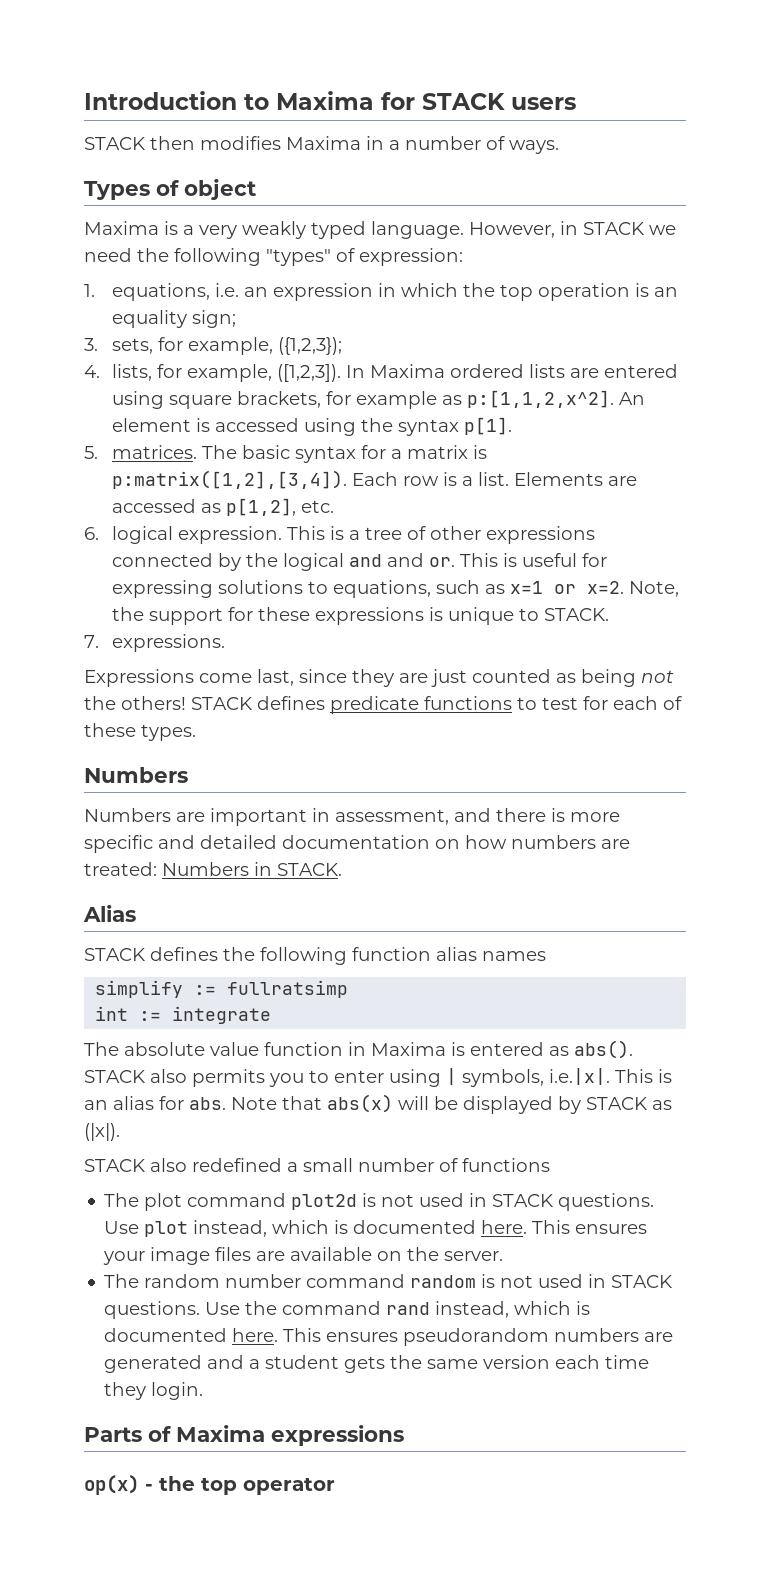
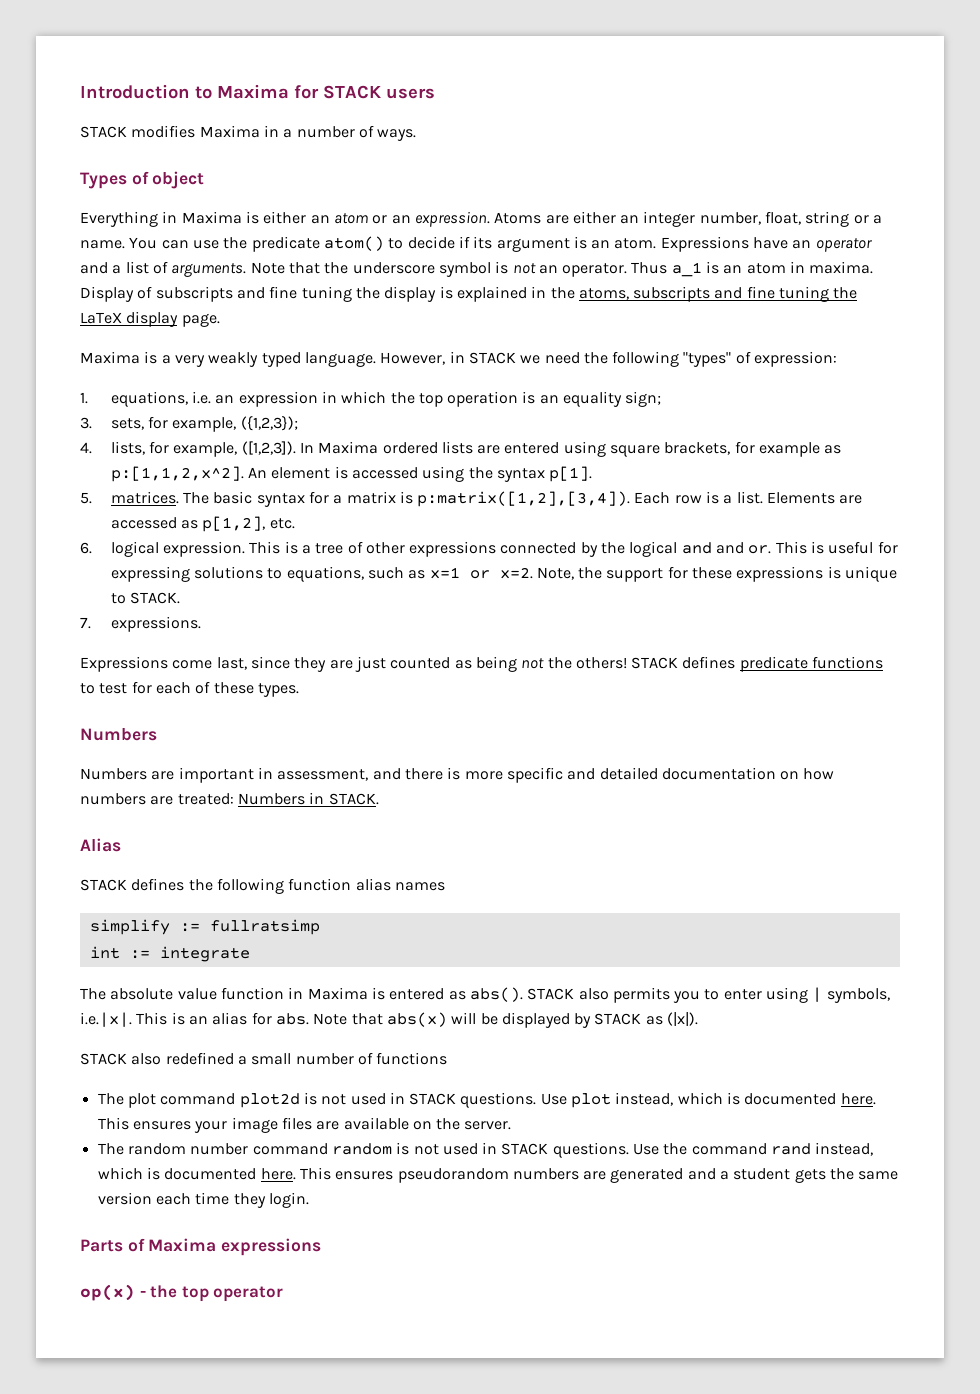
- STACK then modifies Maxima in a number of ways.
+ STACK modifies Maxima in a number of ways.
+ Everything in Maxima is either an atom or an expression. Atoms are either an integer number, float, string or a name. You can use the predicate atom() to decide if its argument is an atom. Expressions have an operator and a list of arguments. Note that the underscore symbol is not an operator. Thus a_1 is an atom in maxima. Display of subscripts and fine tuning the display is explained in the atoms, subscripts and fine tuning the LaTeX display page.

